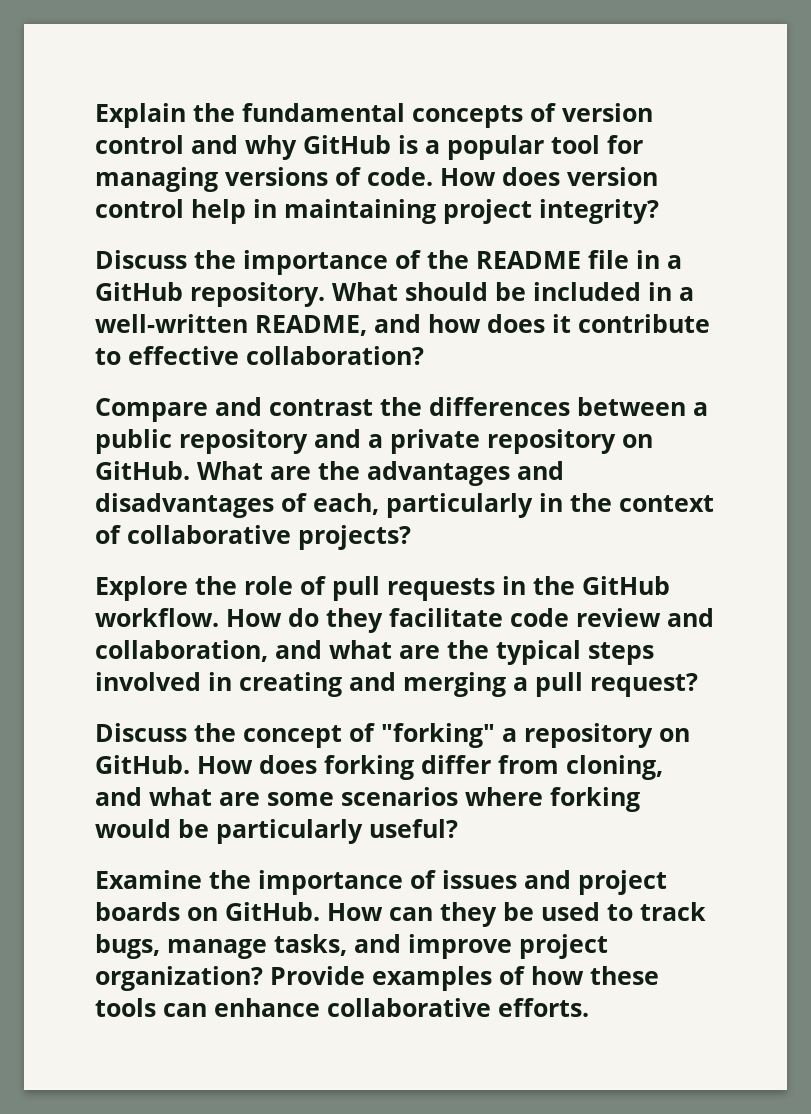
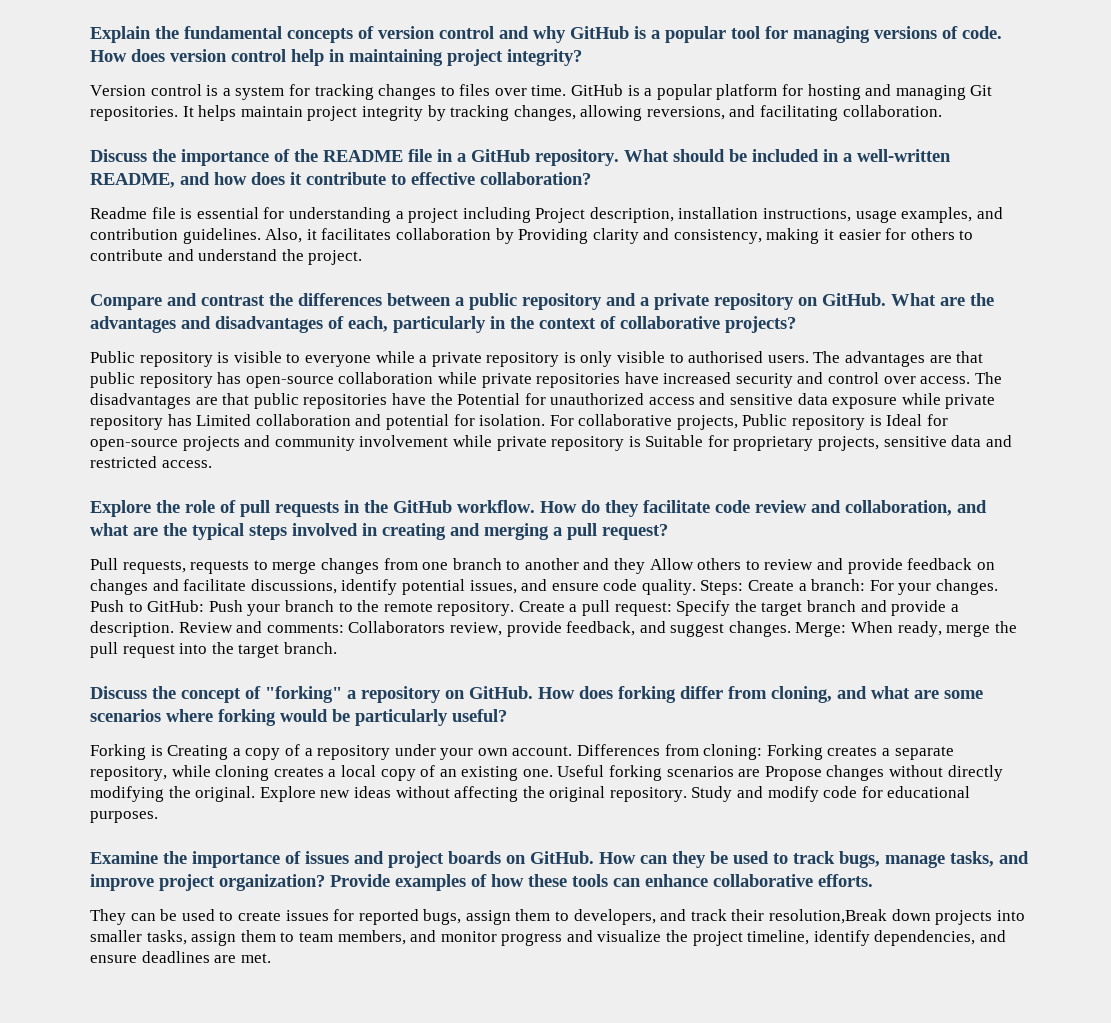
+ Version control is a system for tracking changes to files over time. GitHub is a popular platform for hosting and managing Git repositories. It helps maintain project integrity by tracking changes, allowing reversions, and facilitating collaboration.
+ Readme file is essential for understanding a project including Project description, installation instructions, usage examples, and contribution guidelines. Also, it facilitates collaboration by Providing clarity and consistency, making it easier for others to contribute and understand the project.
+ Public repository is visible to everyone while a private repository is only visible to authorised users. The advantages are that public repository has open-source collaboration while private repositories have increased security and control over access. The disadvantages are that public repositories have the Potential for unauthorized access and sensitive data exposure while private repository has Limited collaboration and potential for isolation. For collaborative projects, Public repository is Ideal for open-source projects and community involvement while private repository is Suitable for proprietary projects, sensitive data and restricted access.
+ Pull requests, requests to merge changes from one branch to another and they Allow others to review and provide feedback on changes and facilitate discussions, identify potential issues, and ensure code quality. Steps: Create a branch: For your changes. Push to GitHub: Push your branch to the remote repository. Create a pull request: Specify the target branch and provide a description. Review and comments: Collaborators review, provide feedback, and suggest changes. Merge: When ready, merge the pull request into the target branch.
+ Forking is Creating a copy of a repository under your own account. Differences from cloning: Forking creates a separate repository, while cloning creates a local copy of an existing one. Useful forking scenarios are Propose changes without directly modifying the original. Explore new ideas without affecting the original repository. Study and modify code for educational purposes.
+ They can be used to create issues for reported bugs, assign them to developers, and track their resolution,Break down projects into smaller tasks, assign them to team members, and monitor progress and visualize the project timeline, identify dependencies, and ensure deadlines are met.

